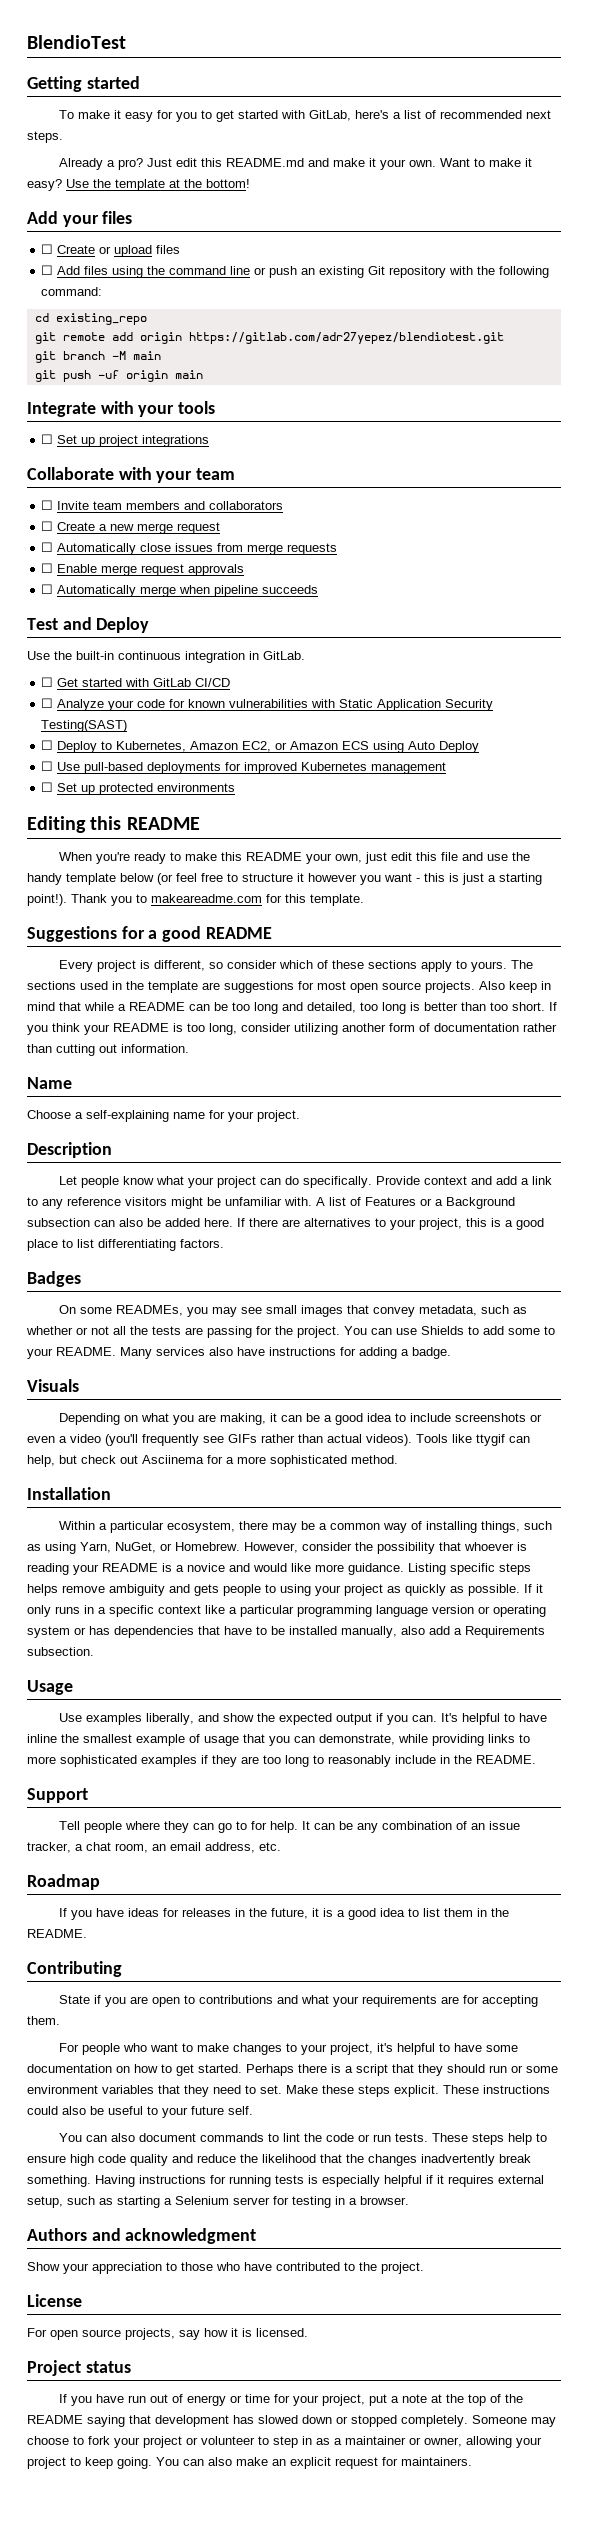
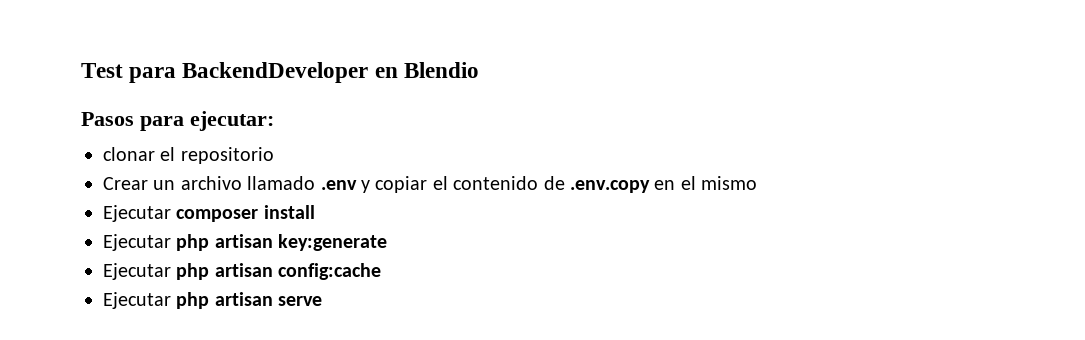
- BlendioTest
- Getting started
- To make it easy for you to get started with GitLab, here's a list of recommended next steps.
- Already a pro? Just edit this README.md and make it your own. Want to make it easy? Use the template at the bottom!
- Add your files
- ☐ Create or upload files
- ☐ Add files using the command line or push an existing Git repository with the following command:
- cd existing_repo
- git remote add origin https://gitlab.com/adr27yepez/blendiotest.git
- git branch -M main
- git push -uf origin main
- Integrate with your tools
- ☐ Set up project integrations
- Collaborate with your team
- ☐ Invite team members and collaborators
- ☐ Create a new merge request
- ☐ Automatically close issues from merge requests
- ☐ Enable merge request approvals
- ☐ Automatically merge when pipeline succeeds
- Test and Deploy
- Use the built-in continuous integration in GitLab.
- ☐ Get started with GitLab CI/CD
- ☐ Analyze your code for known vulnerabilities with Static Application Security Testing(SAST)
- ☐ Deploy to Kubernetes, Amazon EC2, or Amazon ECS using Auto Deploy
- ☐ Use pull-based deployments for improved Kubernetes management
- ☐ Set up protected environments
- Editing this README
- When you're ready to make this README your own, just edit this file and use the handy template below (or feel free to structure it however you want - this is just a starting point!). Thank you to makeareadme.com for this template.
- Suggestions for a good README
- Every project is different, so consider which of these sections apply to yours. The sections used in the template are suggestions for most open source projects. Also keep in mind that while a README can be too long and detailed, too long is better than too short. If you think your README is too long, consider utilizing another form of documentation rather than cutting out information.
- Name
- Choose a self-explaining name for your project.
- Description
- Let people know what your project can do specifically. Provide context and add a link to any reference visitors might be unfamiliar with. A list of Features or a Background subsection can also be added here. If there are alternatives to your project, this is a good place to list differentiating factors.
- Badges
- On some READMEs, you may see small images that convey metadata, such as whether or not all the tests are passing for the project. You can use Shields to add some to your README. Many services also have instructions for adding a badge.
- Visuals
- Depending on what you are making, it can be a good idea to include screenshots or even a video (you'll frequently see GIFs rather than actual videos). Tools like ttygif can help, but check out Asciinema for a more sophisticated method.
- Installation
- Within a particular ecosystem, there may be a common way of installing things, such as using Yarn, NuGet, or Homebrew. However, consider the possibility that whoever is reading your README is a novice and would like more guidance. Listing specific steps helps remove ambiguity and gets people to using your project as quickly as possible. If it only runs in a specific context like a particular programming language version or operating system or has dependencies that have to be installed manually, also add a Requirements subsection.
- Usage
- Use examples liberally, and show the expected output if you can. It's helpful to have inline the smallest example of usage that you can demonstrate, while providing links to more sophisticated examples if they are too long to reasonably include in the README.
- Support
- Tell people where they can go to for help. It can be any combination of an issue tracker, a chat room, an email address, etc.
- Roadmap
- If you have ideas for releases in the future, it is a good idea to list them in the README.
- Contributing
- State if you are open to contributions and what your requirements are for accepting them.
- For people who want to make changes to your project, it's helpful to have some documentation on how to get started. Perhaps there is a script that they should run or some environment variables that they need to set. Make these steps explicit. These instructions could also be useful to your future self.
- You can also document commands to lint the code or run tests. These steps help to ensure high code quality and reduce the likelihood that the changes inadvertently break something. Having instructions for running tests is especially helpful if it requires external setup, such as starting a Selenium server for testing in a browser.
- Authors and acknowledgment
- Show your appreciation to those who have contributed to the project.
- License
- For open source projects, say how it is licensed.
- Project status
- If you have run out of energy or time for your project, put a note at the top of the README saying that development has slowed down or stopped completely. Someone may choose to fork your project or volunteer to step in as a maintainer or owner, allowing your project to keep going. You can also make an explicit request for maintainers.
+ Test para BackendDeveloper en Blendio
+ Pasos para ejecutar:
+ clonar el repositorio
+ Crear un archivo llamado .env y copiar el contenido de .env.copy en el mismo
+ Ejecutar composer install
+ Ejecutar php artisan key:generate
+ Ejecutar php artisan config:cache
+ Ejecutar php artisan serve

